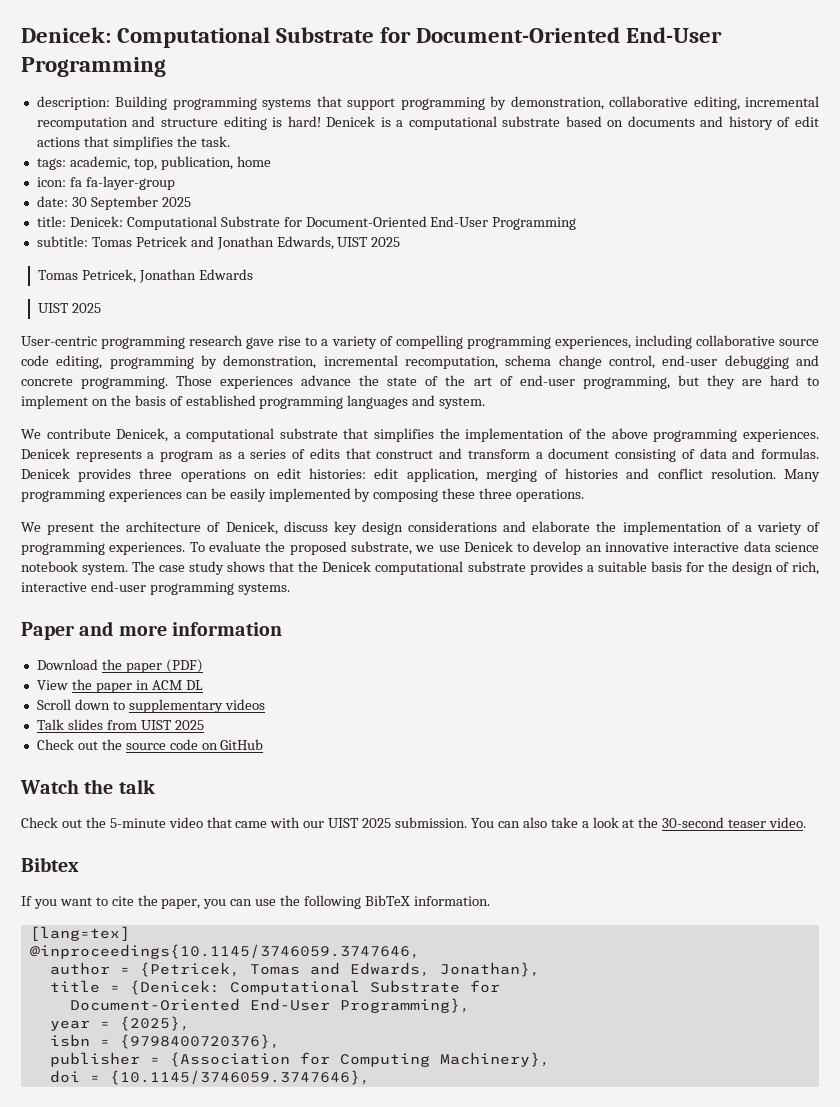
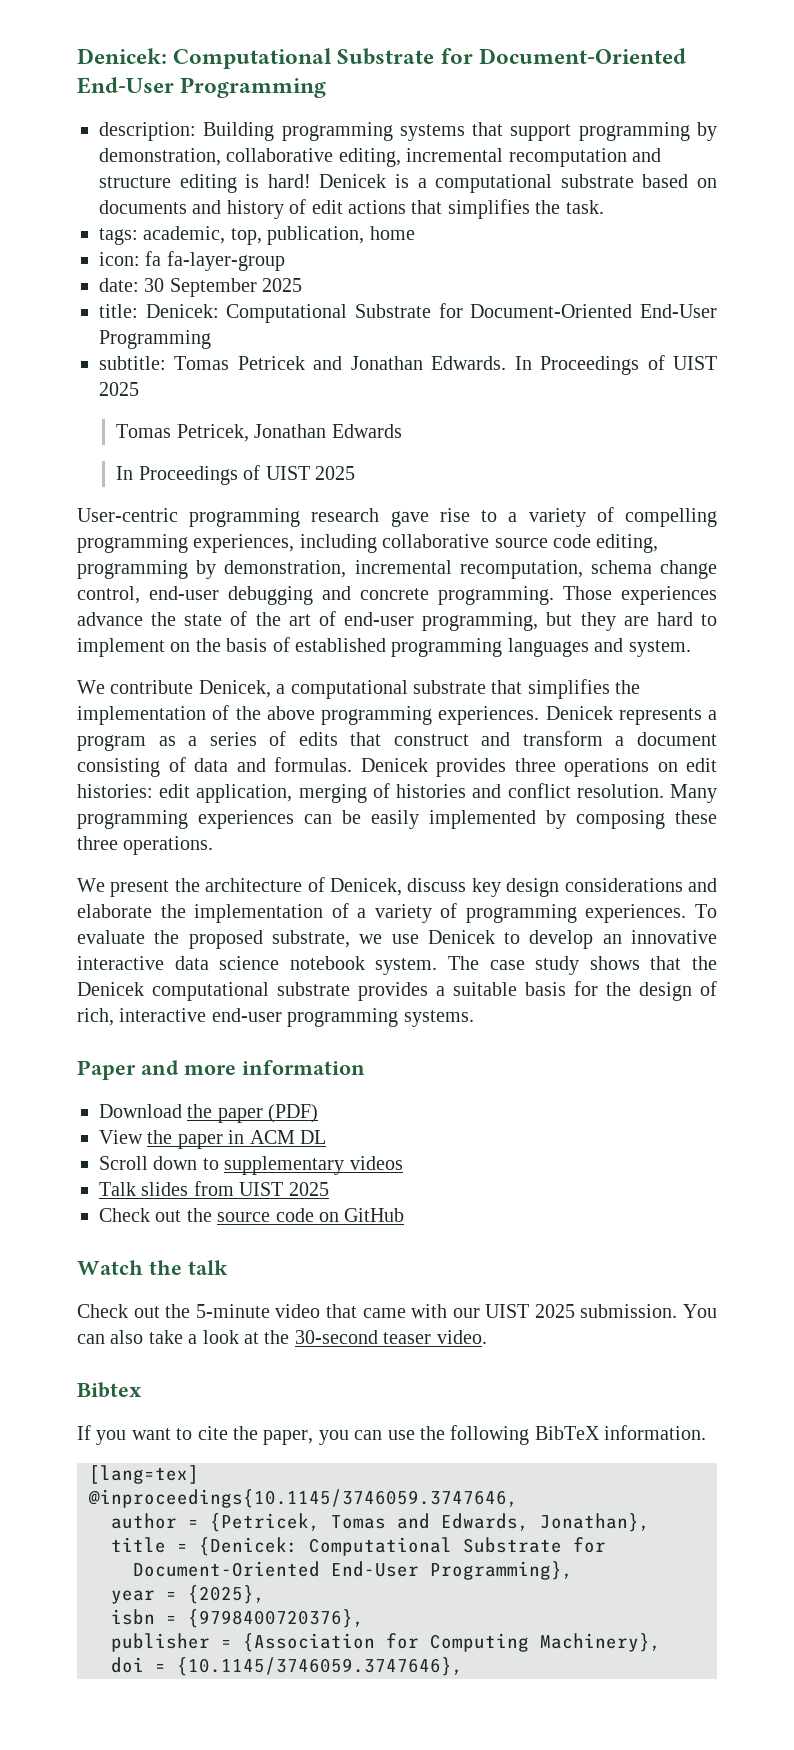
- subtitle: Tomas Petricek and Jonathan Edwards, UIST 2025
+ subtitle: Tomas Petricek and Jonathan Edwards. In Proceedings of UIST 2025
  Tomas Petricek, Jonathan Edwards
- UIST 2025
+ In Proceedings of UIST 2025

